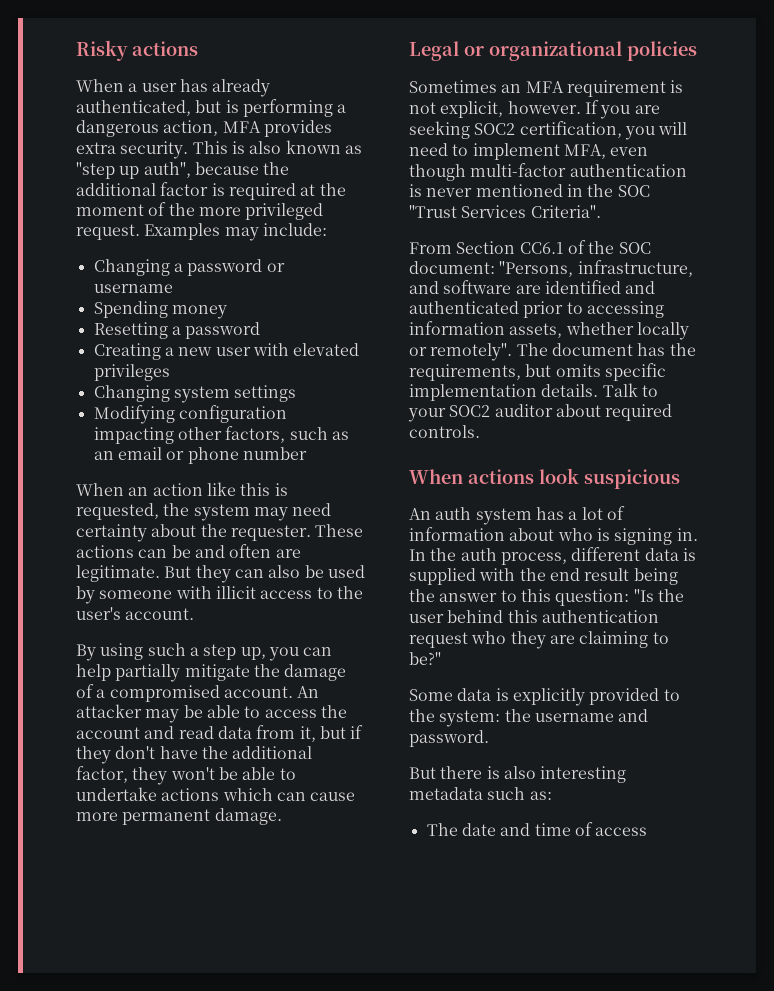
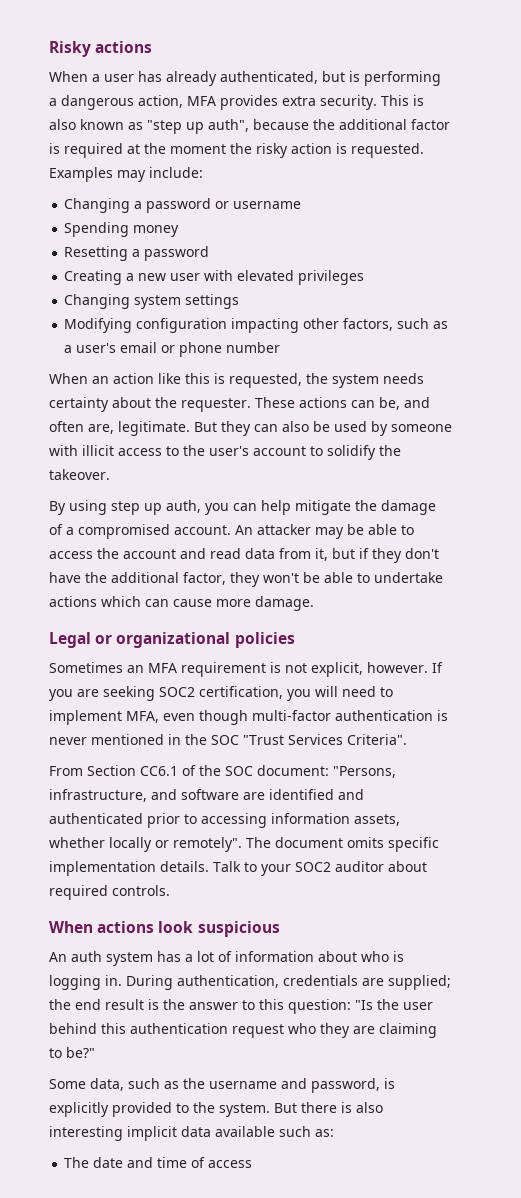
- This is also known as "step up auth", because the additional factor is required at the moment of the more privileged request.
+ This is also known as "step up auth", because the additional factor is required at the moment the risky action is requested.
- Modifying configuration impacting other factors, such as an email or phone number
+ Modifying configuration impacting other factors, such as a user's email or phone number
- When an action like this is requested, the system may need certainty about the requester.
+ When an action like this is requested, the system needs certainty about the requester.
- These actions can be and often are legitimate.
+ These actions can be, and often are, legitimate.
- But they can also be used by someone with illicit access to the user's account.
- By using such a step up, you can help partially mitigate the damage of a compromised account.
+ But they can also be used by someone with illicit access to the user's account to solidify the takeover.
+ By using step up auth, you can help mitigate the damage of a compromised account.
- An attacker may be able to access the account and read data from it, but if they don't have the additional factor, they won't be able to undertake actions which can cause more permanent damage.
+ An attacker may be able to access the account and read data from it, but if they don't have the additional factor, they won't be able to undertake actions which can cause more damage.
- The document has the requirements, but omits specific implementation details.
+ The document omits specific implementation details.
- An auth system has a lot of information about who is signing in. In the auth process, different data is supplied with the end result being the answer to this question: "Is the user behind this authentication request who they are claiming to be?"
+ An auth system has a lot of information about who is logging in. During authentication, credentials are supplied; the end result is the answer to this question: "Is the user behind this authentication request who they are claiming to be?"
- Some data is explicitly provided to the system: the username and password.
- But there is also interesting metadata such as:
+ Some data, such as the username and password, is explicitly provided to the system. But there is also interesting implicit data available such as:

